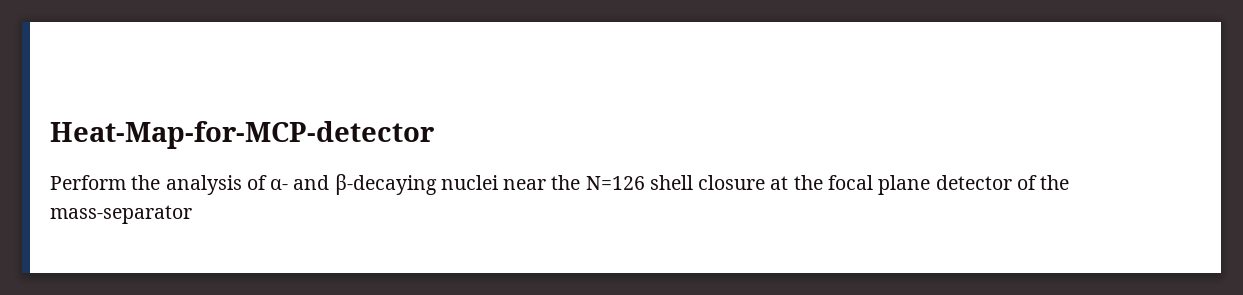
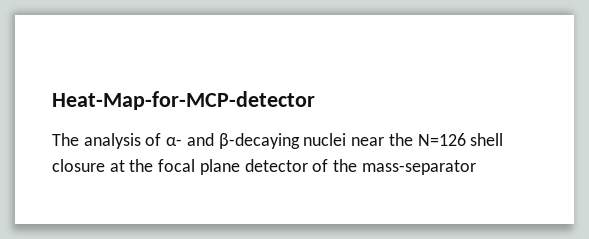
- Perform the analysis of α- and β-decaying nuclei near the N=126 shell closure at the focal plane detector of the mass-separator
+ The analysis of α- and β-decaying nuclei near the N=126 shell closure at the focal plane detector of the mass-separator

